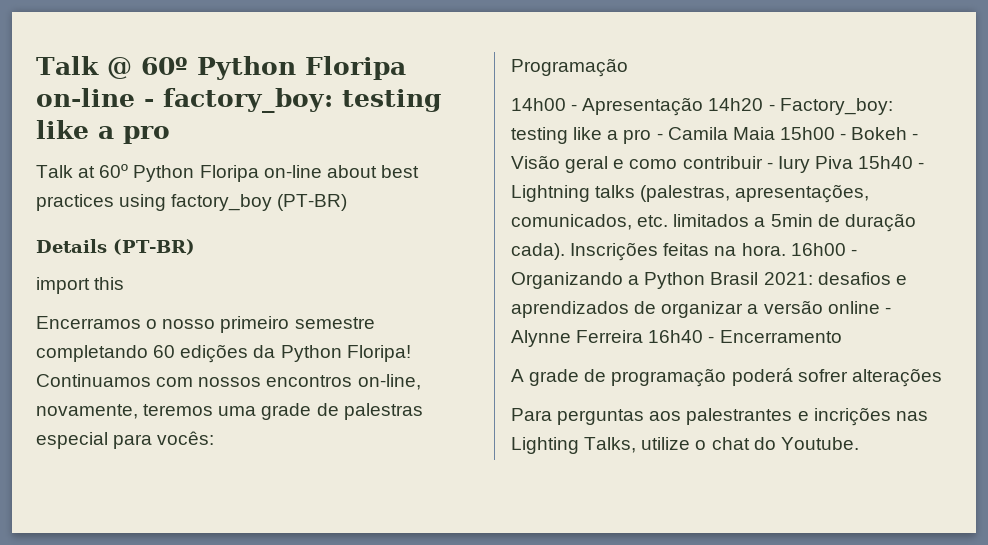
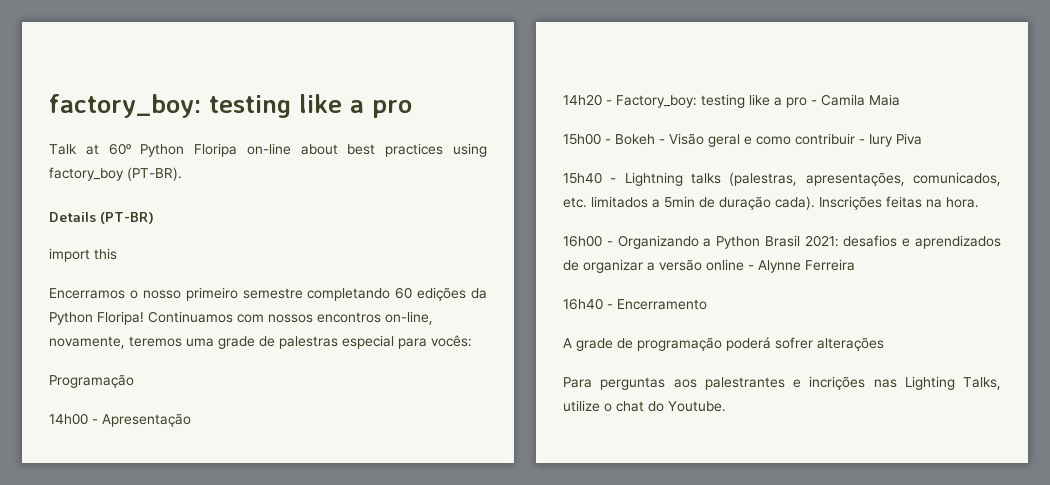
- Talk @ 60º Python Floripa on-line - factory_boy: testing like a pro
+ factory_boy: testing like a pro
- Talk at 60º Python Floripa on-line about best practices using factory_boy (PT-BR)
+ Talk at 60º Python Floripa on-line about best practices using factory_boy (PT-BR).
- 14h00 - Apresentação 14h20 - Factory_boy: testing like a pro - Camila Maia 15h00 - Bokeh - Visão geral e como contribuir - Iury Piva 15h40 - Lightning talks (palestras, apresentações, comunicados, etc. limitados a 5min de duração cada).
+ 14h00 - Apresentação
+ 14h20 - Factory_boy: testing like a pro - Camila Maia
+ 15h00 - Bokeh - Visão geral e como contribuir - Iury Piva
+ 15h40 - Lightning talks (palestras, apresentações, comunicados, etc. limitados a 5min de duração cada).
- Inscrições feitas na hora. 16h00 - Organizando a Python Brasil 2021: desafios e aprendizados de organizar a versão online - Alynne Ferreira 16h40 - Encerramento
+ Inscrições feitas na hora.
+ 16h00 - Organizando a Python Brasil 2021: desafios e aprendizados de organizar a versão online - Alynne Ferreira
+ 16h40 - Encerramento

